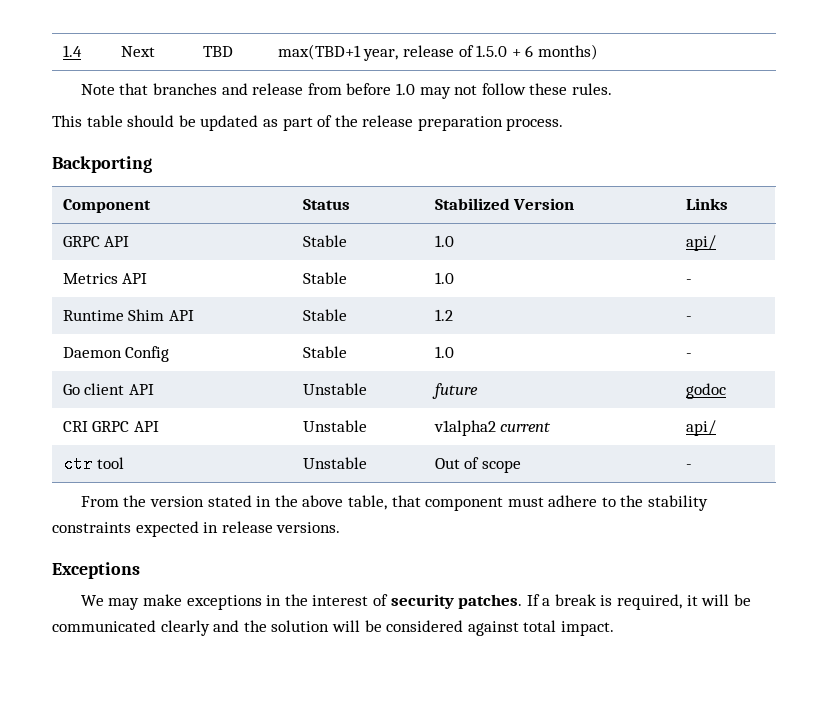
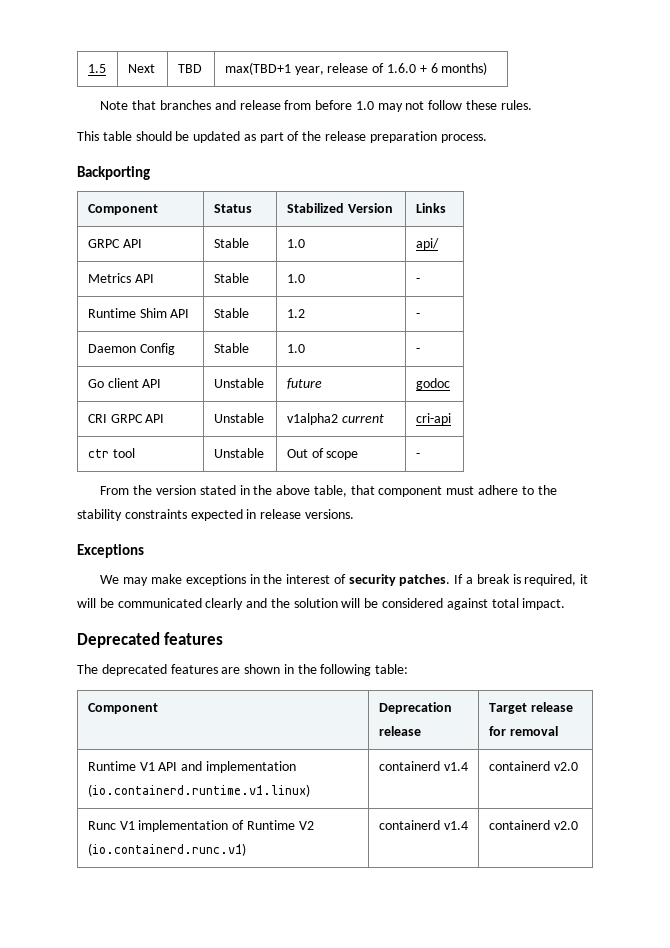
- 1.4 | Next | TBD | max(TBD+1 year, release of 1.5.0 + 6 months)
+ 1.5 | Next | TBD | max(TBD+1 year, release of 1.6.0 + 6 months)
- CRI GRPC API | Unstable | v1alpha2 current | api/
+ CRI GRPC API | Unstable | v1alpha2 current | cri-api
+ Deprecated features
+ The deprecated features are shown in the following table:
+ Component | Deprecation release | Target release for removal
+ Runtime V1 API and implementation (io.containerd.runtime.v1.linux) | containerd v1.4 | containerd v2.0
+ Runc V1 implementation of Runtime V2 (io.containerd.runc.v1) | containerd v1.4 | containerd v2.0

